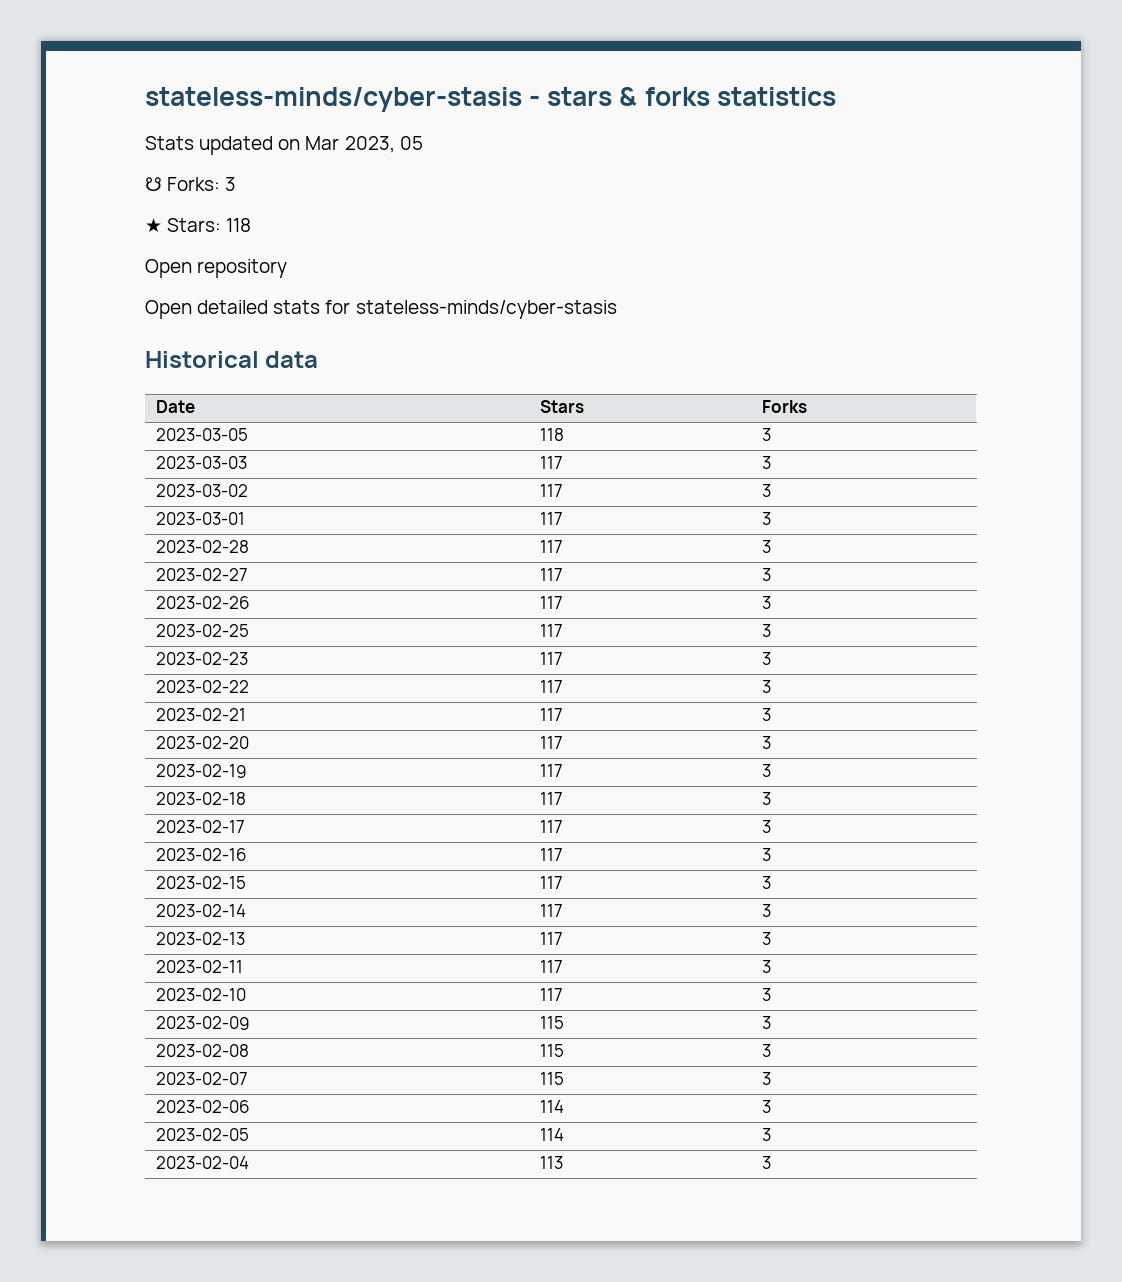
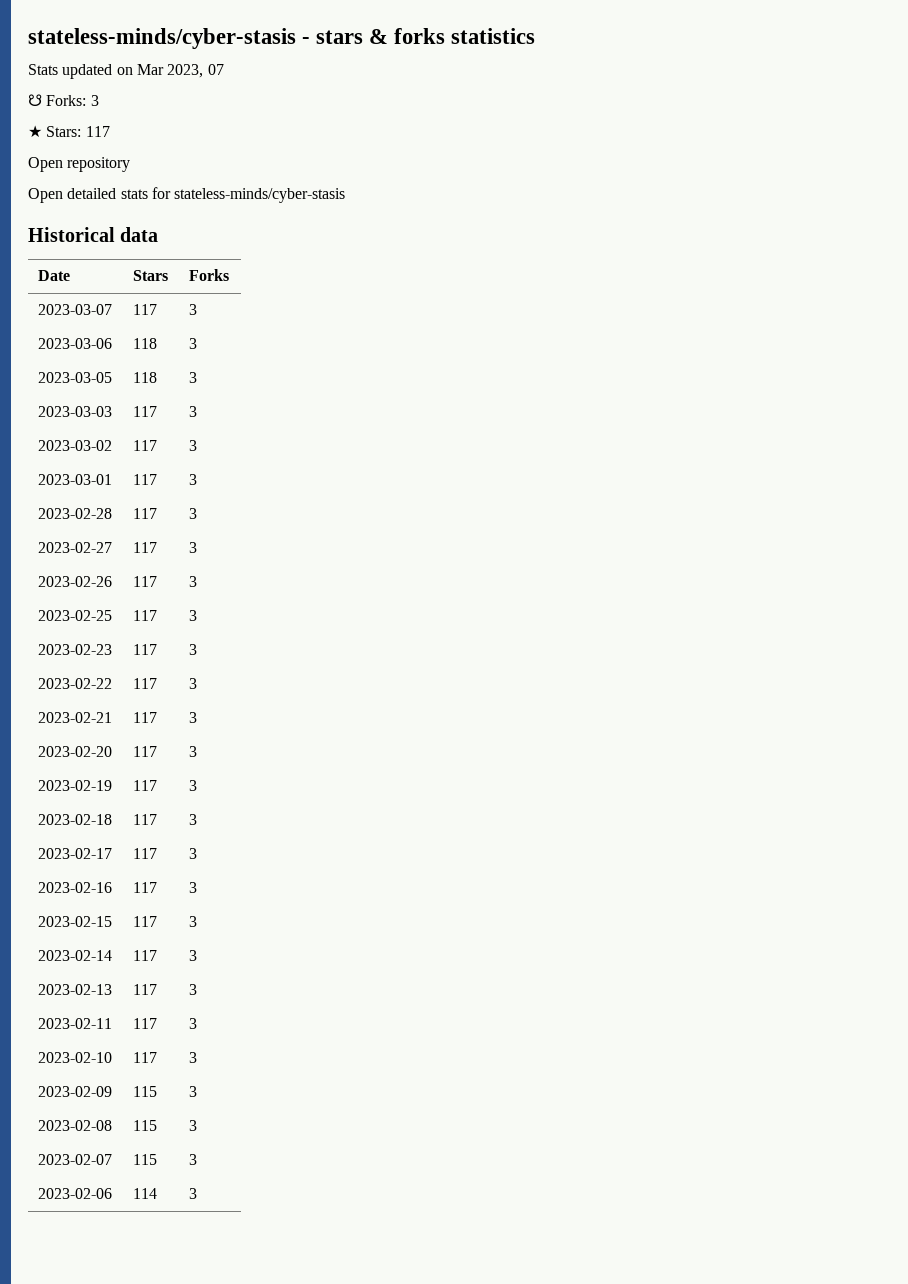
- Stats updated on Mar 2023, 05
+ Stats updated on Mar 2023, 07
- ★ Stars: 118
+ ★ Stars: 117
+ 2023-03-07 | 117 | 3
+ 2023-03-06 | 118 | 3
- 2023-02-05 | 114 | 3
- 2023-02-04 | 113 | 3

